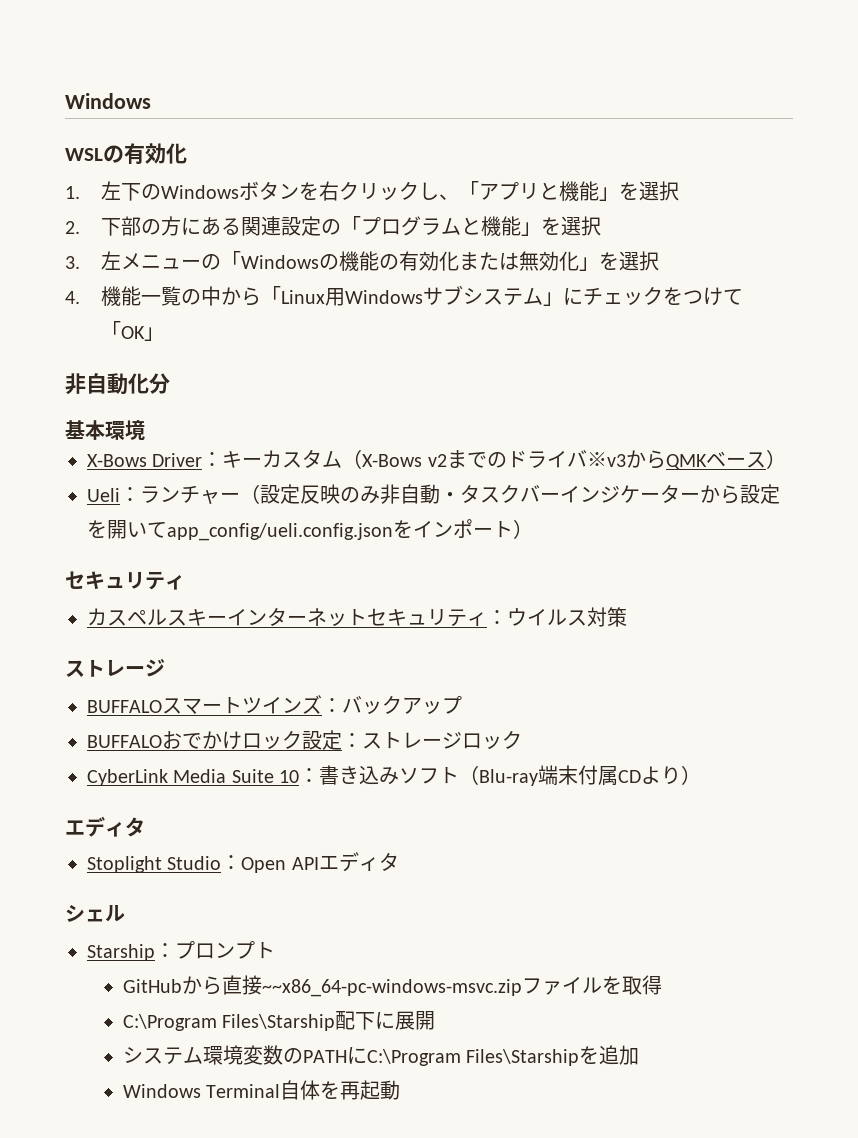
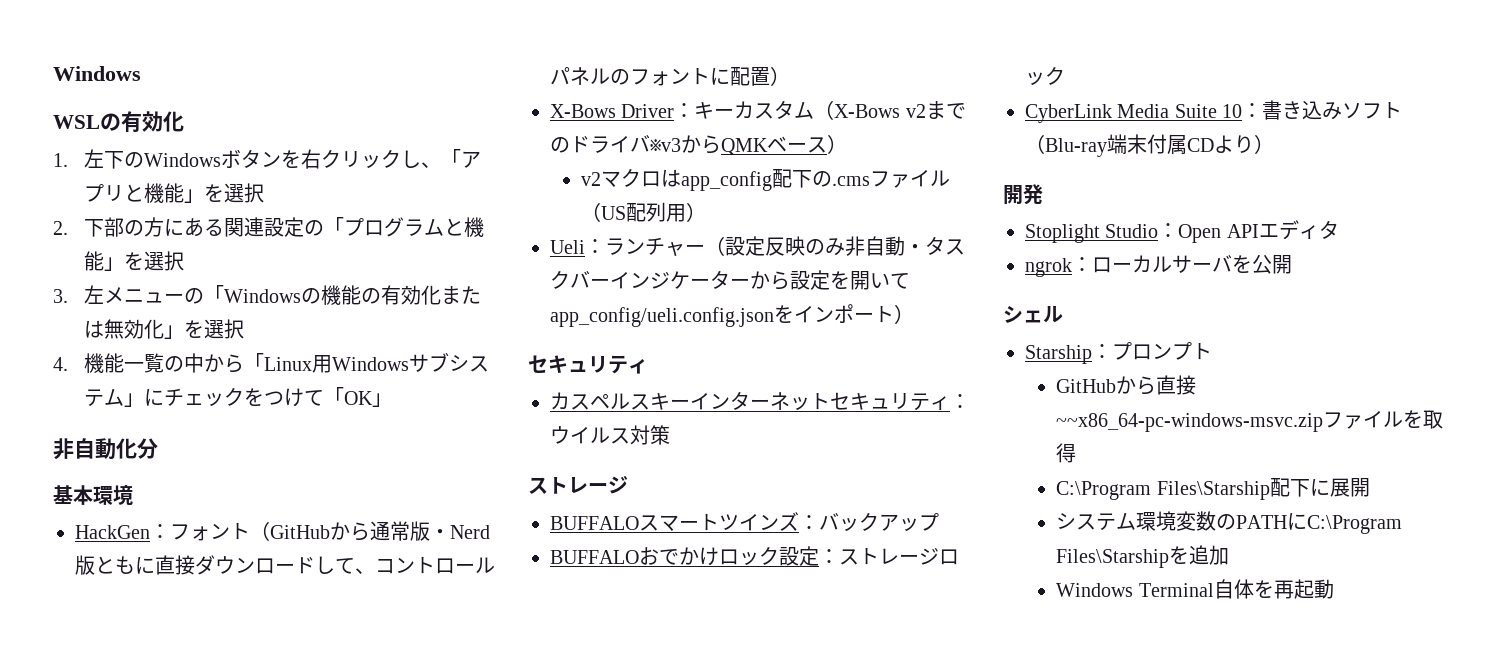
+ HackGen：フォント（GitHubから通常版・Nerd版ともに直接ダウンロードして、コントロールパネルのフォントに配置）
+ v2マクロはapp_config配下の.cmsファイル（US配列用）
  CyberLink Media Suite 10：書き込みソフト（Blu-ray端末付属CDより）
- エディタ
+ 開発
+ ngrok：ローカルサーバを公開

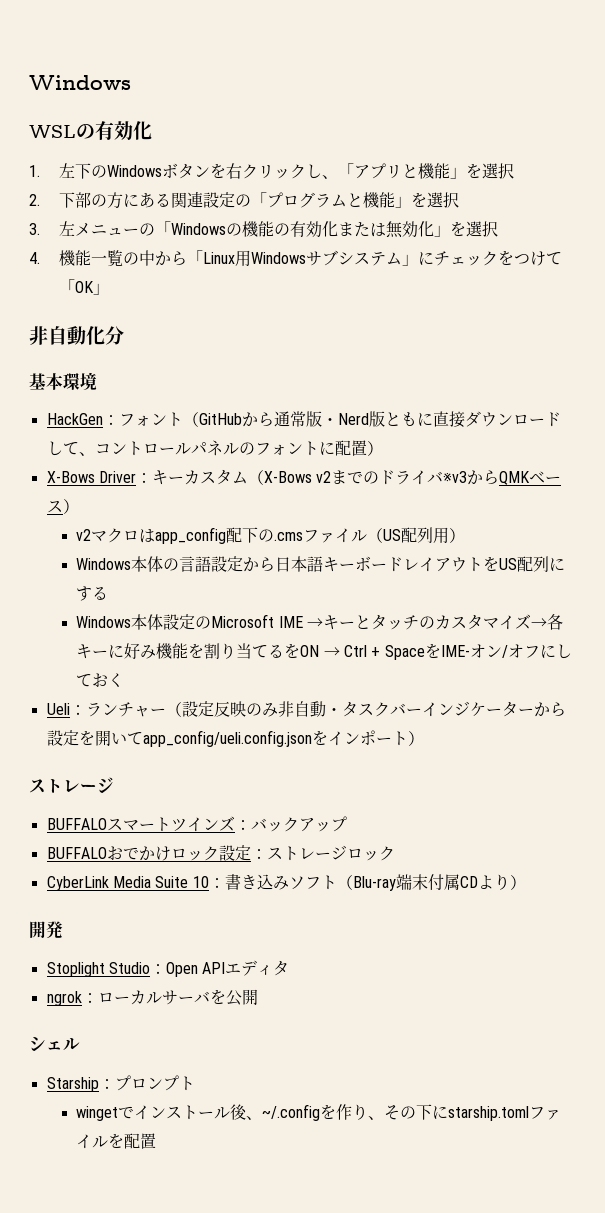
+ Windows本体の言語設定から日本語キーボードレイアウトをUS配列にする
+ Windows本体設定のMicrosoft IME →キーとタッチのカスタマイズ→各キーに好み機能を割り当てるをON → Ctrl + SpaceをIME-オン/オフにしておく
  Ueli：ランチャー（設定反映のみ非自動・タスクバーインジケーターから設定を開いてapp_config/ueli.config.jsonをインポート）
- セキュリティ
- カスペルスキーインターネットセキュリティ：ウイルス対策
- GitHubから直接~~x86_64-pc-windows-msvc.zipファイルを取得
- C:\Program Files\Starship配下に展開
- システム環境変数のPATHにC:\Program Files\Starshipを追加
- Windows Terminal自体を再起動
+ wingetでインストール後、~/.configを作り、その下にstarship.tomlファイルを配置

